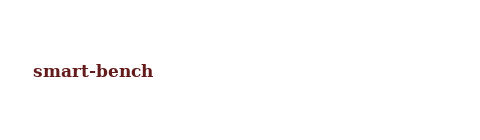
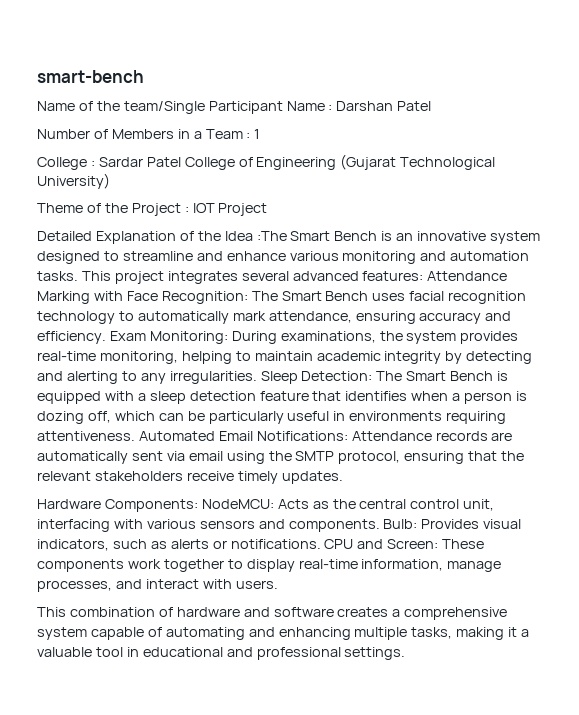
+ Name of the team/Single Participant Name : Darshan Patel
+ Number of Members in a Team : 1
+ College : Sardar Patel College of Engineering (Gujarat Technological University)
+ Theme of the Project : IOT Project
+ Detailed Explanation of the Idea :The Smart Bench is an innovative system designed to streamline and enhance various monitoring and automation tasks. This project integrates several advanced features: Attendance Marking with Face Recognition: The Smart Bench uses facial recognition technology to automatically mark attendance, ensuring accuracy and efficiency. Exam Monitoring: During examinations, the system provides real-time monitoring, helping to maintain academic integrity by detecting and alerting to any irregularities. Sleep Detection: The Smart Bench is equipped with a sleep detection feature that identifies when a person is dozing off, which can be particularly useful in environments requiring attentiveness. Automated Email Notifications: Attendance records are automatically sent via email using the SMTP protocol, ensuring that the relevant stakeholders receive timely updates.
+ Hardware Components: NodeMCU: Acts as the central control unit, interfacing with various sensors and components. Bulb: Provides visual indicators, such as alerts or notifications. CPU and Screen: These components work together to display real-time information, manage processes, and interact with users.
+ This combination of hardware and software creates a comprehensive system capable of automating and enhancing multiple tasks, making it a valuable tool in educational and professional settings.

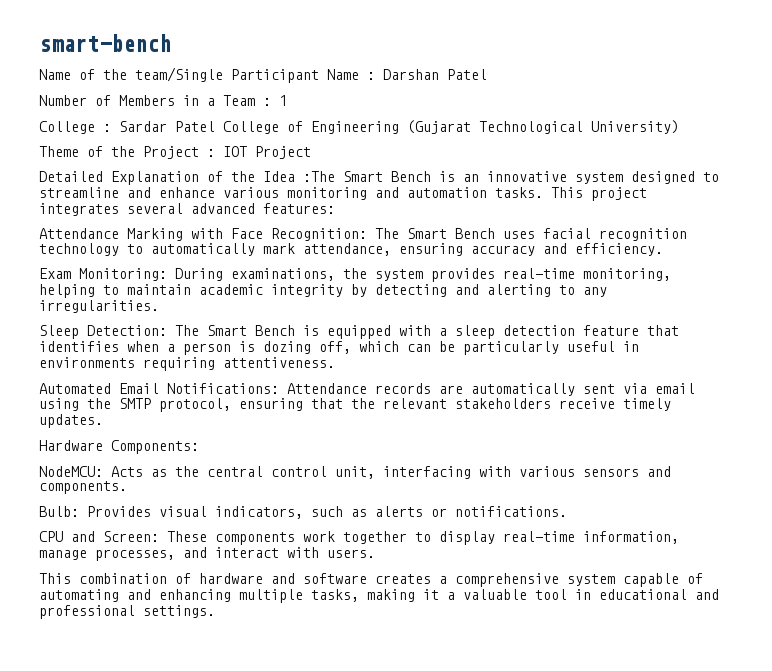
- This project integrates several advanced features: Attendance Marking with Face Recognition:
+ This project integrates several advanced features:
+ Attendance Marking with Face Recognition:
- The Smart Bench uses facial recognition technology to automatically mark attendance, ensuring accuracy and efficiency. Exam Monitoring:
+ The Smart Bench uses facial recognition technology to automatically mark attendance, ensuring accuracy and efficiency.
+ Exam Monitoring:
- During examinations, the system provides real-time monitoring, helping to maintain academic integrity by detecting and alerting to any irregularities. Sleep Detection:
+ During examinations, the system provides real-time monitoring, helping to maintain academic integrity by detecting and alerting to any irregularities.
+ Sleep Detection:
- The Smart Bench is equipped with a sleep detection feature that identifies when a person is dozing off, which can be particularly useful in environments requiring attentiveness. Automated Email Notifications:
+ The Smart Bench is equipped with a sleep detection feature that identifies when a person is dozing off, which can be particularly useful in environments requiring attentiveness.
+ Automated Email Notifications:
- Hardware Components: NodeMCU: Acts as the central control unit, interfacing with various sensors and components. Bulb: Provides visual indicators, such as alerts or notifications. CPU and Screen: These components work together to display real-time information, manage processes, and interact with users.
+ Hardware Components:
+ NodeMCU: Acts as the central control unit, interfacing with various sensors and components.
+ Bulb: Provides visual indicators, such as alerts or notifications.
+ CPU and Screen: These components work together to display real-time information, manage processes, and interact with users.

